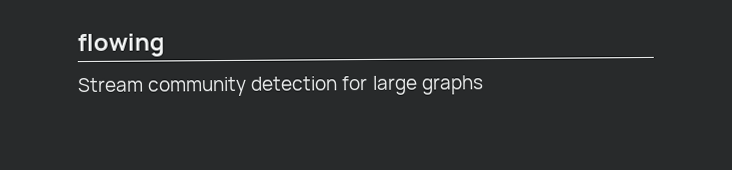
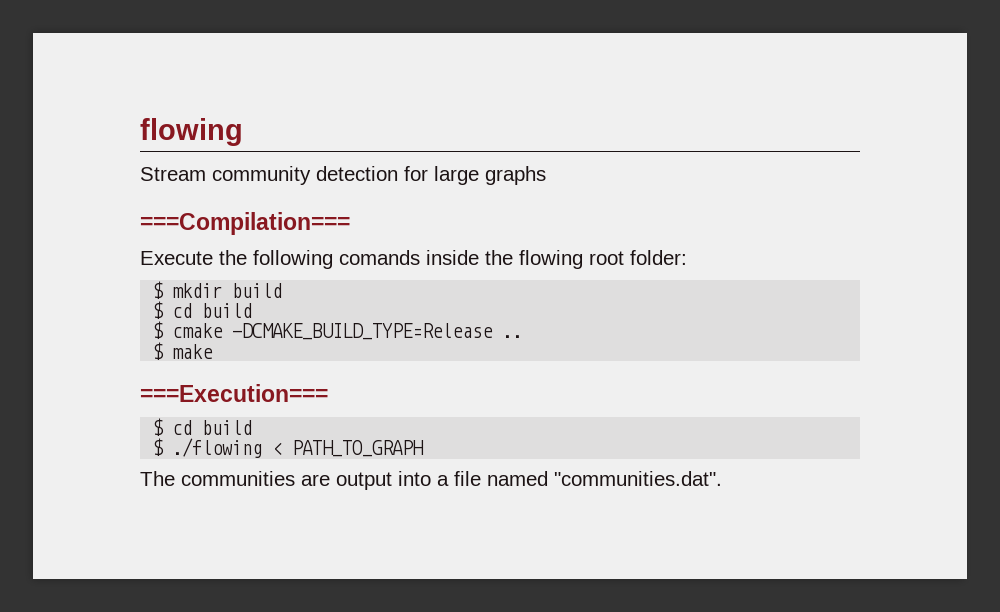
+ ===Compilation===
+ Execute the following comands inside the flowing root folder:
+ $ mkdir build
+ $ cd build
+ $ cmake -DCMAKE_BUILD_TYPE=Release ..
+ $ make
+ ===Execution===
+ $ cd build
+ $ ./flowing < PATH_TO_GRAPH
+ The communities are output into a file named "communities.dat".

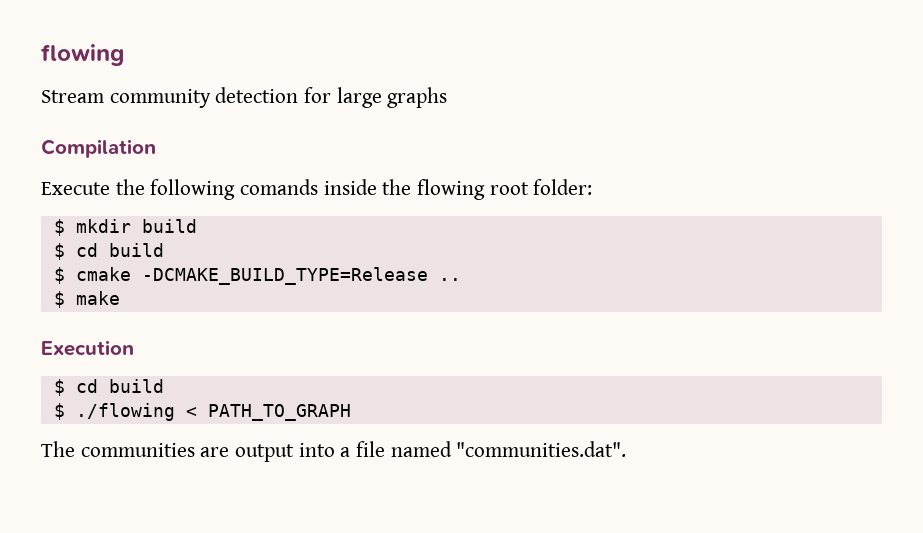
- ===Compilation===
+ Compilation
- ===Execution===
+ Execution

